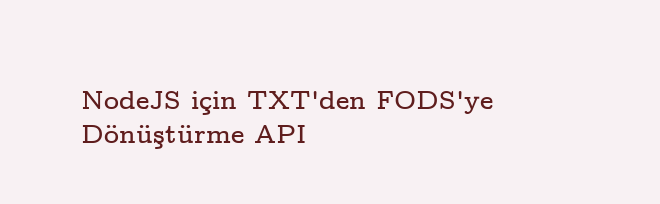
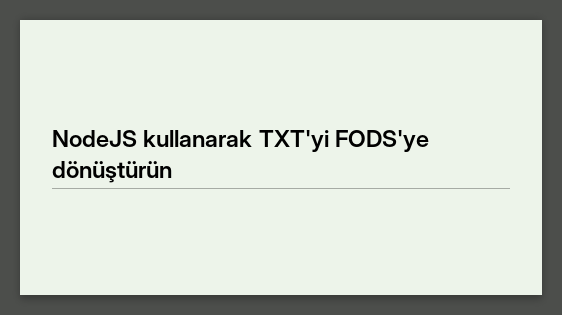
- NodeJS için TXT'den FODS'ye Dönüştürme API
+ NodeJS kullanarak TXT'yi FODS'ye dönüştürün

